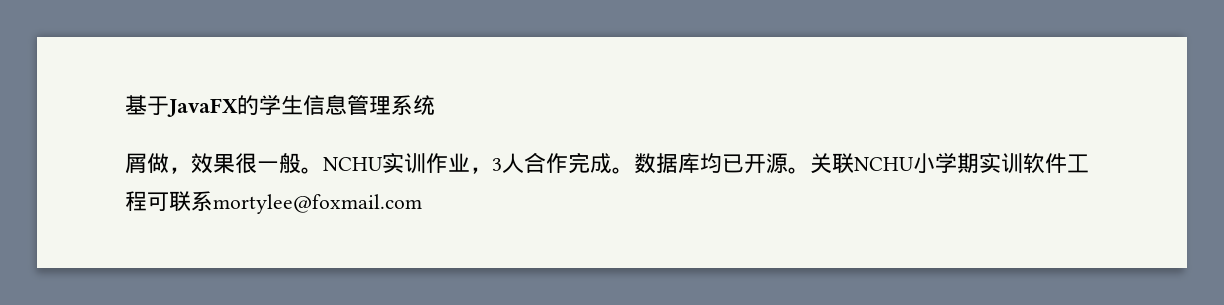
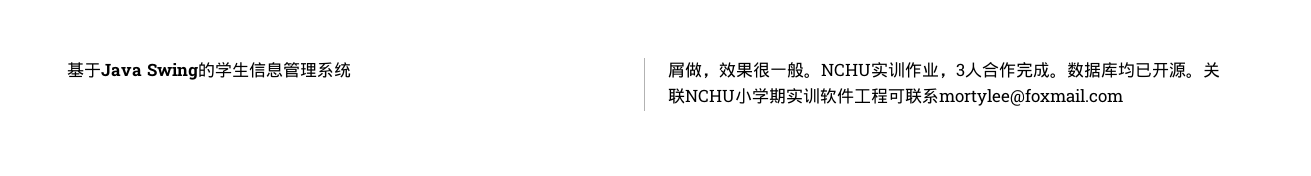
- 基于JavaFX的学生信息管理系统
+ 基于Java Swing的学生信息管理系统

